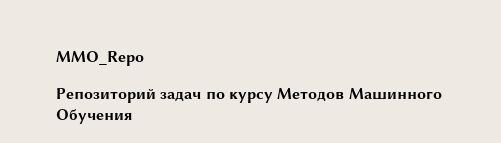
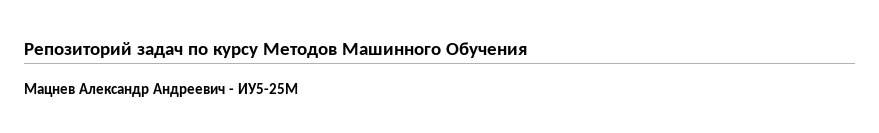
- MMO_Repo
+ Мацнев Александр Андреевич - ИУ5-25М

